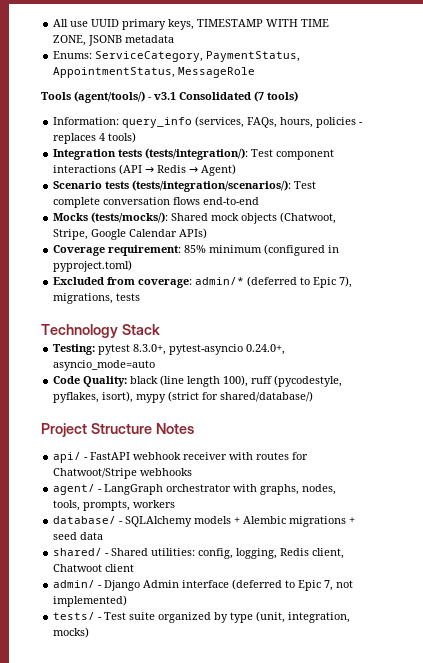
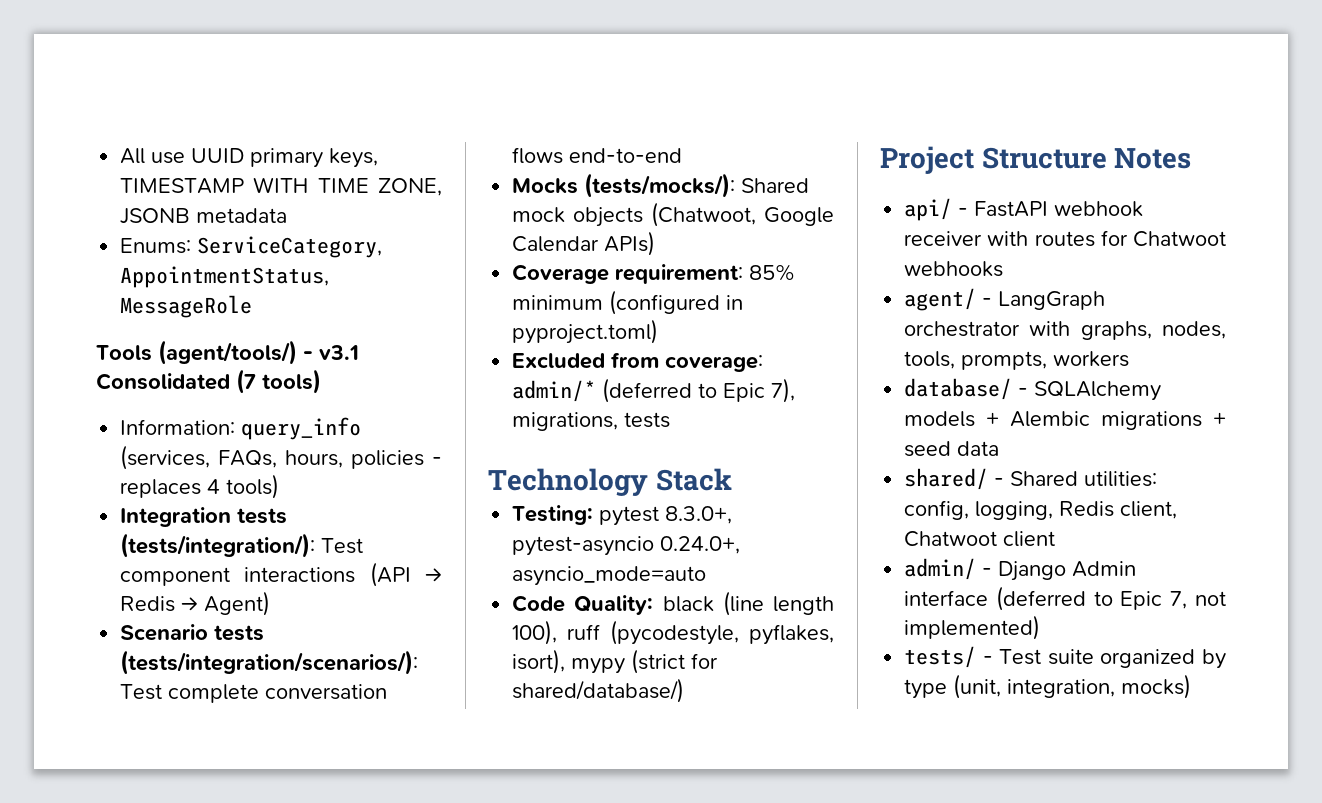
- Enums: ServiceCategory, PaymentStatus, AppointmentStatus, MessageRole
+ Enums: ServiceCategory, AppointmentStatus, MessageRole
- Mocks (tests/mocks/): Shared mock objects (Chatwoot, Stripe, Google Calendar APIs)
+ Mocks (tests/mocks/): Shared mock objects (Chatwoot, Google Calendar APIs)
- api/ - FastAPI webhook receiver with routes for Chatwoot/Stripe webhooks
+ api/ - FastAPI webhook receiver with routes for Chatwoot webhooks

